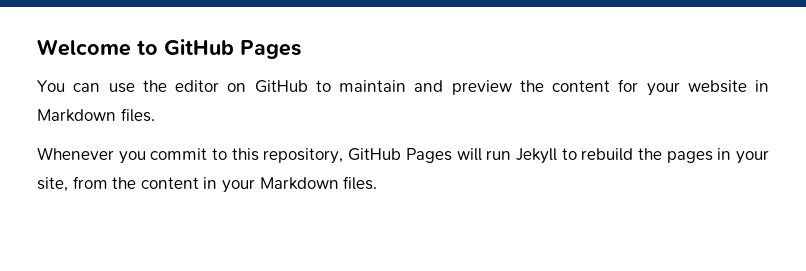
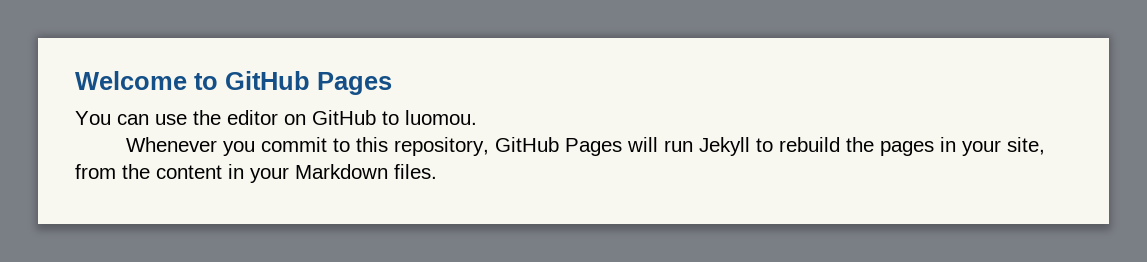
- You can use the editor on GitHub to maintain and preview the content for your website in Markdown files.
+ You can use the editor on GitHub to luomou.

